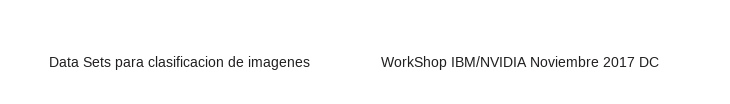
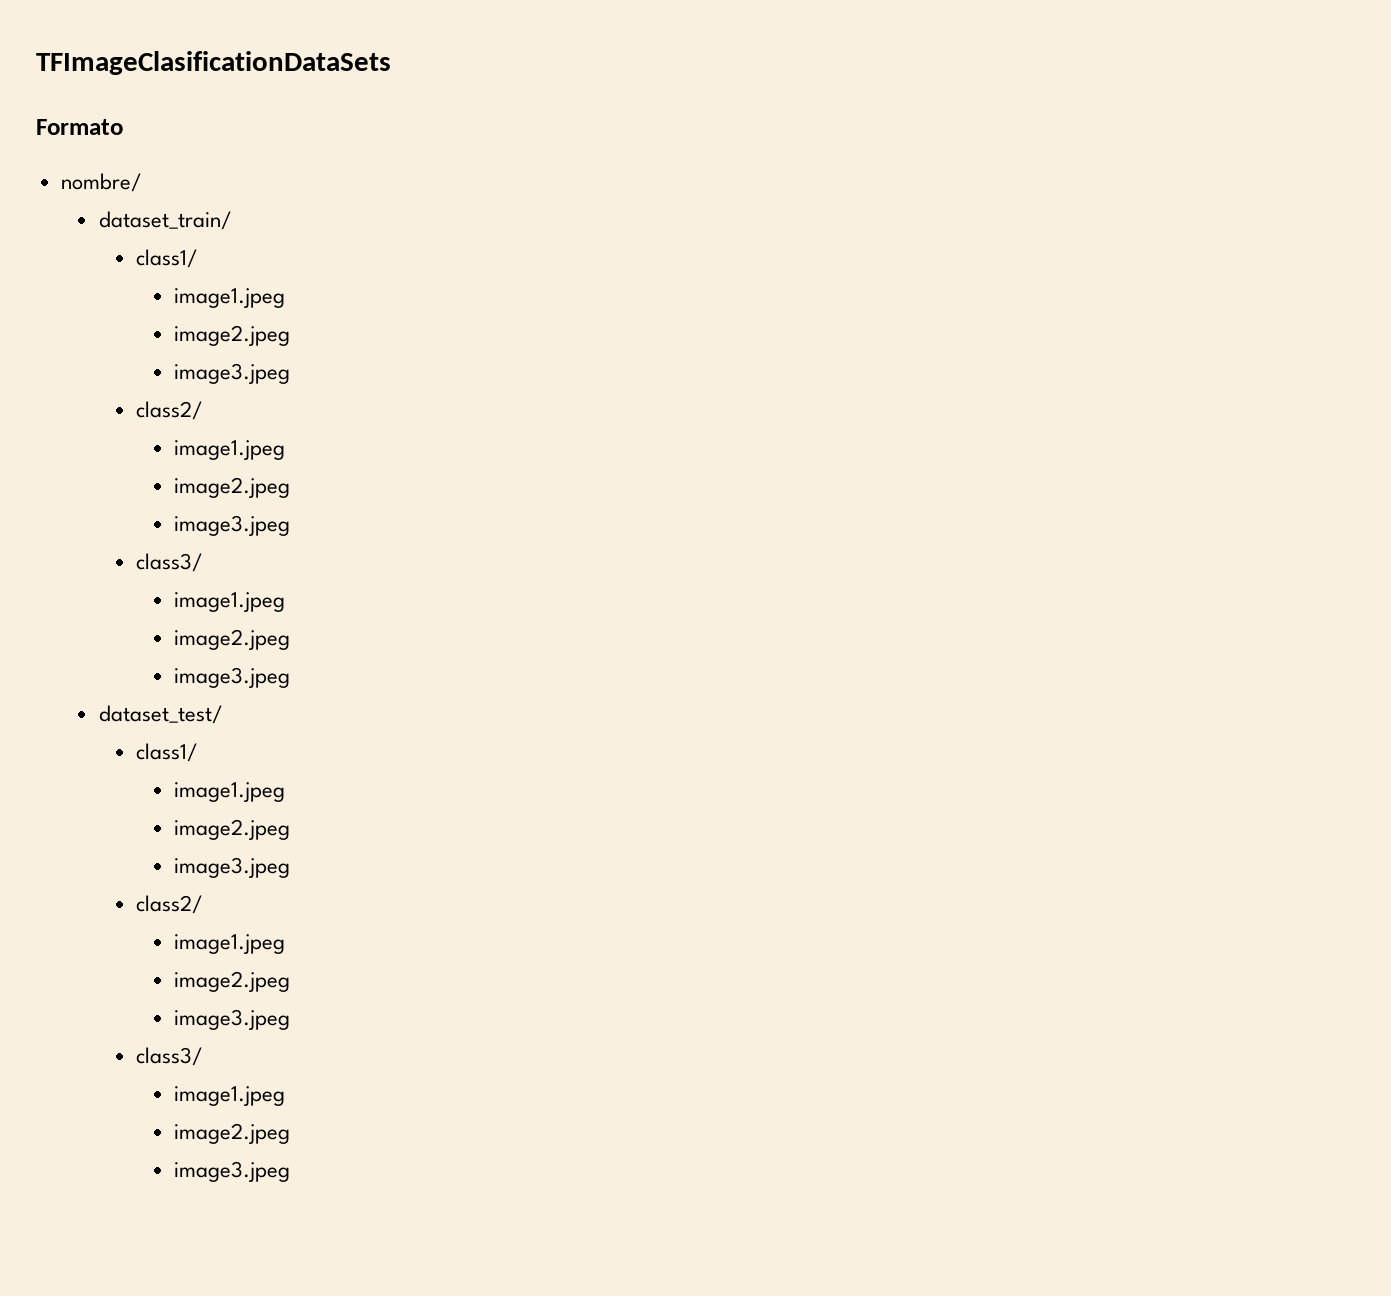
- Data Sets para clasificacion de imagenes WorkShop IBM/NVIDIA Noviembre 2017 DC
+ TFImageClasificationDataSets
+ Formato
+ nombre/
+ dataset_train/
+ class1/
+ image1.jpeg
+ image2.jpeg
+ image3.jpeg
+ class2/
+ image1.jpeg
+ image2.jpeg
+ image3.jpeg
+ class3/
+ image1.jpeg
+ image2.jpeg
+ image3.jpeg
+ dataset_test/
+ class1/
+ image1.jpeg
+ image2.jpeg
+ image3.jpeg
+ class2/
+ image1.jpeg
+ image2.jpeg
+ image3.jpeg
+ class3/
+ image1.jpeg
+ image2.jpeg
+ image3.jpeg

